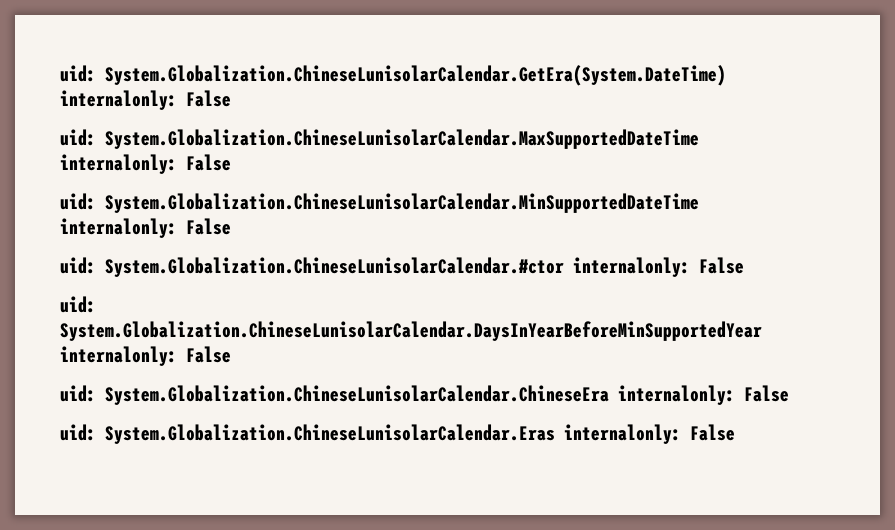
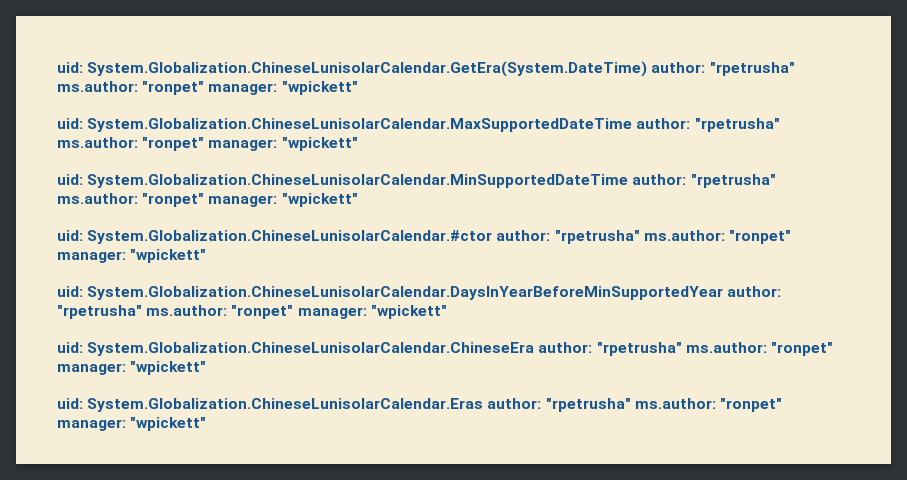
- uid: System.Globalization.ChineseLunisolarCalendar.GetEra(System.DateTime) internalonly: False
- uid: System.Globalization.ChineseLunisolarCalendar.MaxSupportedDateTime internalonly: False
- uid: System.Globalization.ChineseLunisolarCalendar.MinSupportedDateTime internalonly: False
- uid: System.Globalization.ChineseLunisolarCalendar.#ctor internalonly: False
- uid: System.Globalization.ChineseLunisolarCalendar.DaysInYearBeforeMinSupportedYear internalonly: False
- uid: System.Globalization.ChineseLunisolarCalendar.ChineseEra internalonly: False
- uid: System.Globalization.ChineseLunisolarCalendar.Eras internalonly: False
+ uid: System.Globalization.ChineseLunisolarCalendar.GetEra(System.DateTime) author: "rpetrusha" ms.author: "ronpet" manager: "wpickett"
+ uid: System.Globalization.ChineseLunisolarCalendar.MaxSupportedDateTime author: "rpetrusha" ms.author: "ronpet" manager: "wpickett"
+ uid: System.Globalization.ChineseLunisolarCalendar.MinSupportedDateTime author: "rpetrusha" ms.author: "ronpet" manager: "wpickett"
+ uid: System.Globalization.ChineseLunisolarCalendar.#ctor author: "rpetrusha" ms.author: "ronpet" manager: "wpickett"
+ uid: System.Globalization.ChineseLunisolarCalendar.DaysInYearBeforeMinSupportedYear author: "rpetrusha" ms.author: "ronpet" manager: "wpickett"
+ uid: System.Globalization.ChineseLunisolarCalendar.ChineseEra author: "rpetrusha" ms.author: "ronpet" manager: "wpickett"
+ uid: System.Globalization.ChineseLunisolarCalendar.Eras author: "rpetrusha" ms.author: "ronpet" manager: "wpickett"

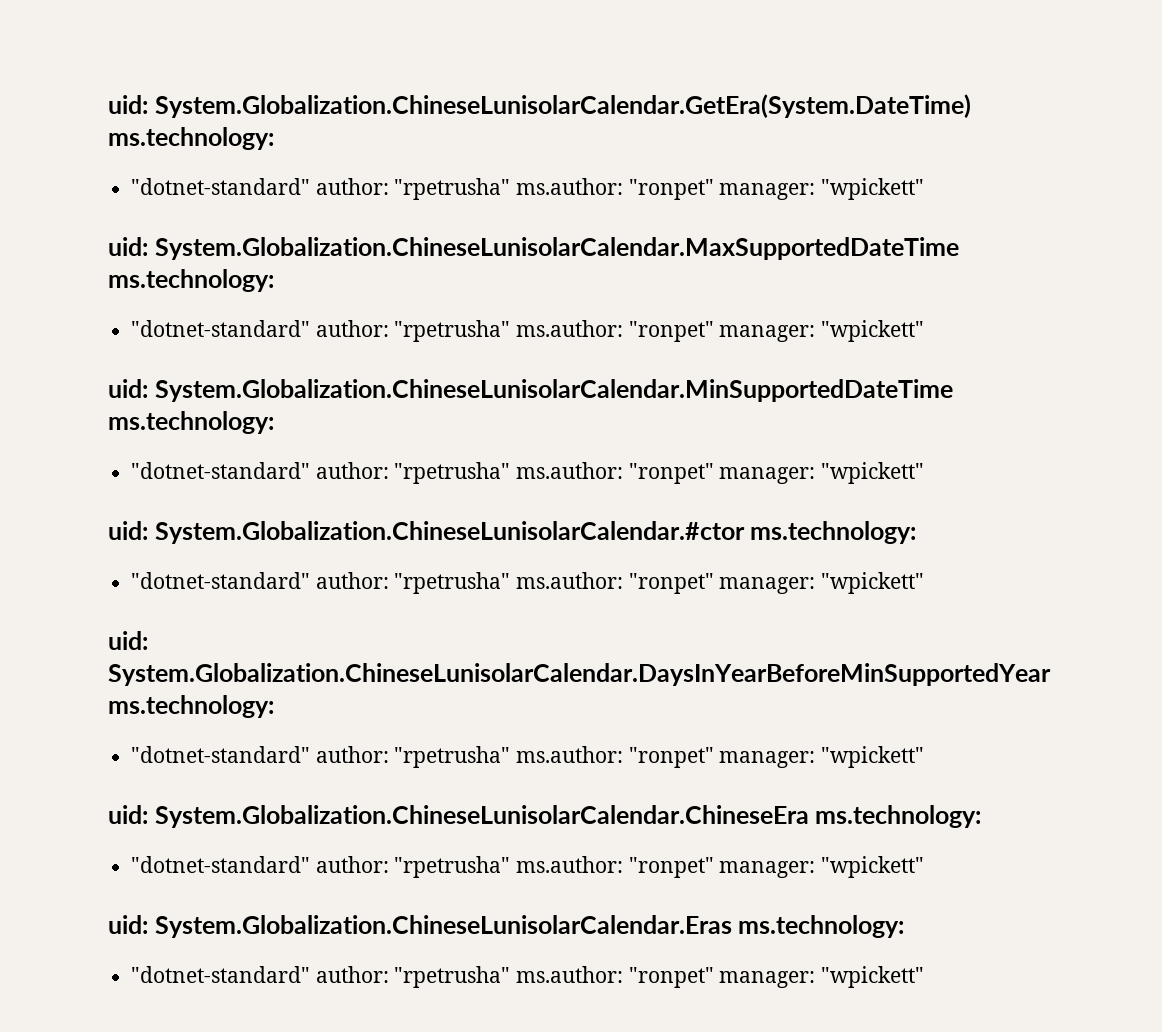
- uid: System.Globalization.ChineseLunisolarCalendar.GetEra(System.DateTime) author: "rpetrusha" ms.author: "ronpet" manager: "wpickett"
+ uid: System.Globalization.ChineseLunisolarCalendar.GetEra(System.DateTime) ms.technology:
+ "dotnet-standard" author: "rpetrusha" ms.author: "ronpet" manager: "wpickett"
- uid: System.Globalization.ChineseLunisolarCalendar.MaxSupportedDateTime author: "rpetrusha" ms.author: "ronpet" manager: "wpickett"
+ uid: System.Globalization.ChineseLunisolarCalendar.MaxSupportedDateTime ms.technology:
+ "dotnet-standard" author: "rpetrusha" ms.author: "ronpet" manager: "wpickett"
- uid: System.Globalization.ChineseLunisolarCalendar.MinSupportedDateTime author: "rpetrusha" ms.author: "ronpet" manager: "wpickett"
+ uid: System.Globalization.ChineseLunisolarCalendar.MinSupportedDateTime ms.technology:
+ "dotnet-standard" author: "rpetrusha" ms.author: "ronpet" manager: "wpickett"
- uid: System.Globalization.ChineseLunisolarCalendar.#ctor author: "rpetrusha" ms.author: "ronpet" manager: "wpickett"
+ uid: System.Globalization.ChineseLunisolarCalendar.#ctor ms.technology:
+ "dotnet-standard" author: "rpetrusha" ms.author: "ronpet" manager: "wpickett"
- uid: System.Globalization.ChineseLunisolarCalendar.DaysInYearBeforeMinSupportedYear author: "rpetrusha" ms.author: "ronpet" manager: "wpickett"
+ uid: System.Globalization.ChineseLunisolarCalendar.DaysInYearBeforeMinSupportedYear ms.technology:
+ "dotnet-standard" author: "rpetrusha" ms.author: "ronpet" manager: "wpickett"
- uid: System.Globalization.ChineseLunisolarCalendar.ChineseEra author: "rpetrusha" ms.author: "ronpet" manager: "wpickett"
+ uid: System.Globalization.ChineseLunisolarCalendar.ChineseEra ms.technology:
+ "dotnet-standard" author: "rpetrusha" ms.author: "ronpet" manager: "wpickett"
- uid: System.Globalization.ChineseLunisolarCalendar.Eras author: "rpetrusha" ms.author: "ronpet" manager: "wpickett"
+ uid: System.Globalization.ChineseLunisolarCalendar.Eras ms.technology:
+ "dotnet-standard" author: "rpetrusha" ms.author: "ronpet" manager: "wpickett"

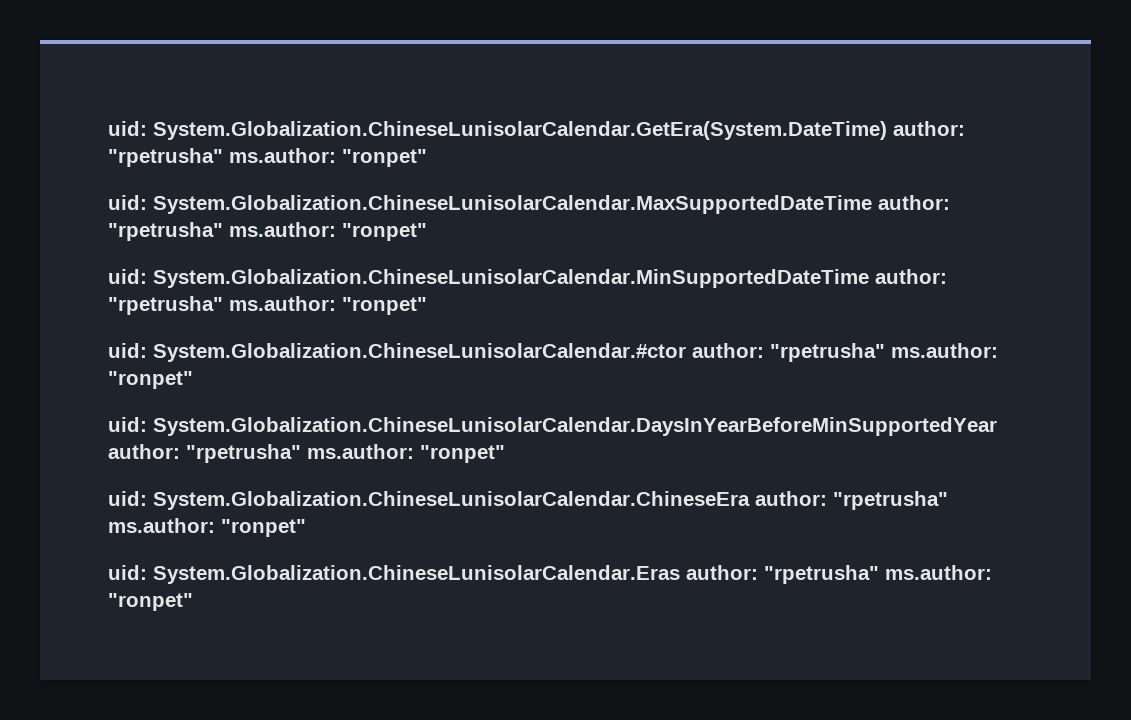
- uid: System.Globalization.ChineseLunisolarCalendar.GetEra(System.DateTime) ms.technology:
- "dotnet-standard" author: "rpetrusha" ms.author: "ronpet" manager: "wpickett"
+ uid: System.Globalization.ChineseLunisolarCalendar.GetEra(System.DateTime) author: "rpetrusha" ms.author: "ronpet"
- uid: System.Globalization.ChineseLunisolarCalendar.MaxSupportedDateTime ms.technology:
- "dotnet-standard" author: "rpetrusha" ms.author: "ronpet" manager: "wpickett"
+ uid: System.Globalization.ChineseLunisolarCalendar.MaxSupportedDateTime author: "rpetrusha" ms.author: "ronpet"
- uid: System.Globalization.ChineseLunisolarCalendar.MinSupportedDateTime ms.technology:
- "dotnet-standard" author: "rpetrusha" ms.author: "ronpet" manager: "wpickett"
+ uid: System.Globalization.ChineseLunisolarCalendar.MinSupportedDateTime author: "rpetrusha" ms.author: "ronpet"
- uid: System.Globalization.ChineseLunisolarCalendar.#ctor ms.technology:
- "dotnet-standard" author: "rpetrusha" ms.author: "ronpet" manager: "wpickett"
+ uid: System.Globalization.ChineseLunisolarCalendar.#ctor author: "rpetrusha" ms.author: "ronpet"
- uid: System.Globalization.ChineseLunisolarCalendar.DaysInYearBeforeMinSupportedYear ms.technology:
- "dotnet-standard" author: "rpetrusha" ms.author: "ronpet" manager: "wpickett"
+ uid: System.Globalization.ChineseLunisolarCalendar.DaysInYearBeforeMinSupportedYear author: "rpetrusha" ms.author: "ronpet"
- uid: System.Globalization.ChineseLunisolarCalendar.ChineseEra ms.technology:
- "dotnet-standard" author: "rpetrusha" ms.author: "ronpet" manager: "wpickett"
+ uid: System.Globalization.ChineseLunisolarCalendar.ChineseEra author: "rpetrusha" ms.author: "ronpet"
- uid: System.Globalization.ChineseLunisolarCalendar.Eras ms.technology:
- "dotnet-standard" author: "rpetrusha" ms.author: "ronpet" manager: "wpickett"
+ uid: System.Globalization.ChineseLunisolarCalendar.Eras author: "rpetrusha" ms.author: "ronpet"

